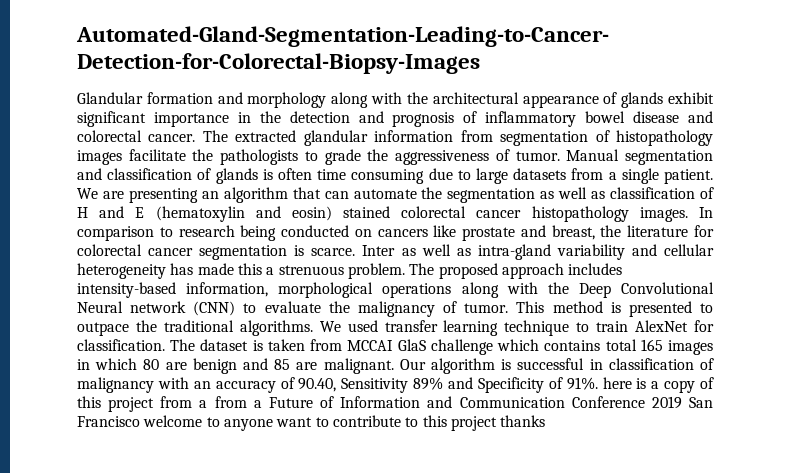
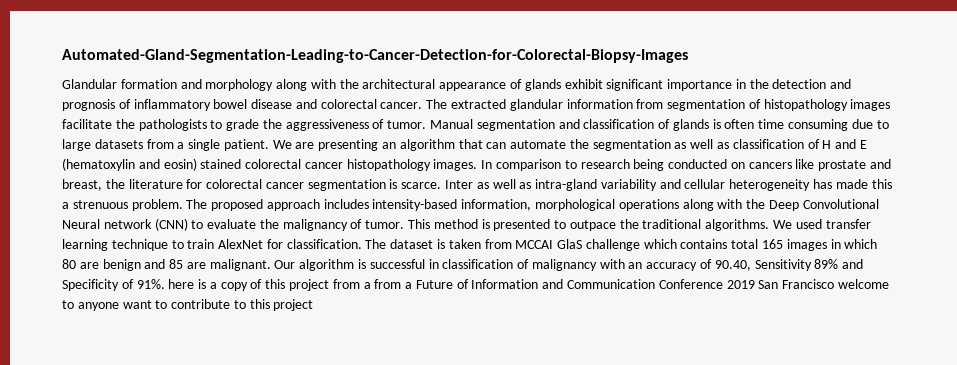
- Our algorithm is successful in classification of malignancy with an accuracy of 90.40, Sensitivity 89% and Specificity of 91%. here is a copy of this project from a from a Future of Information and Communication Conference 2019 San Francisco welcome to anyone want to contribute to this project thanks
+ Our algorithm is successful in classification of malignancy with an accuracy of 90.40, Sensitivity 89% and Specificity of 91%. here is a copy of this project from a from a Future of Information and Communication Conference 2019 San Francisco welcome to anyone want to contribute to this project

